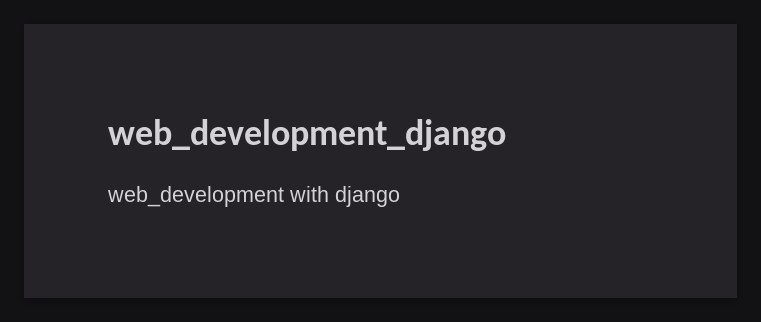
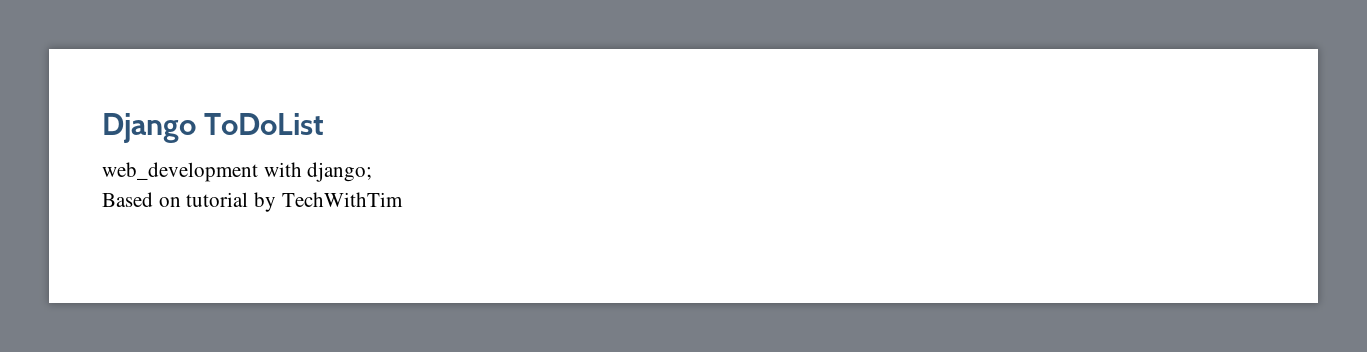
- web_development_django
+ Django ToDoList
- web_development with django
+ web_development with django;
+ Based on tutorial by TechWithTim

